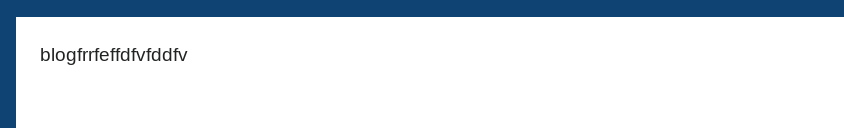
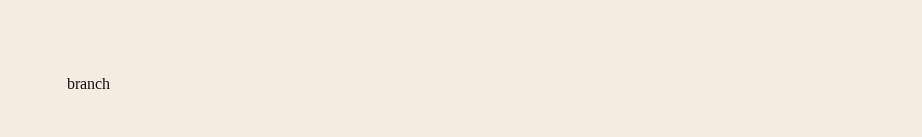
- blogfrrfeffdfvfddfv
+ branch

